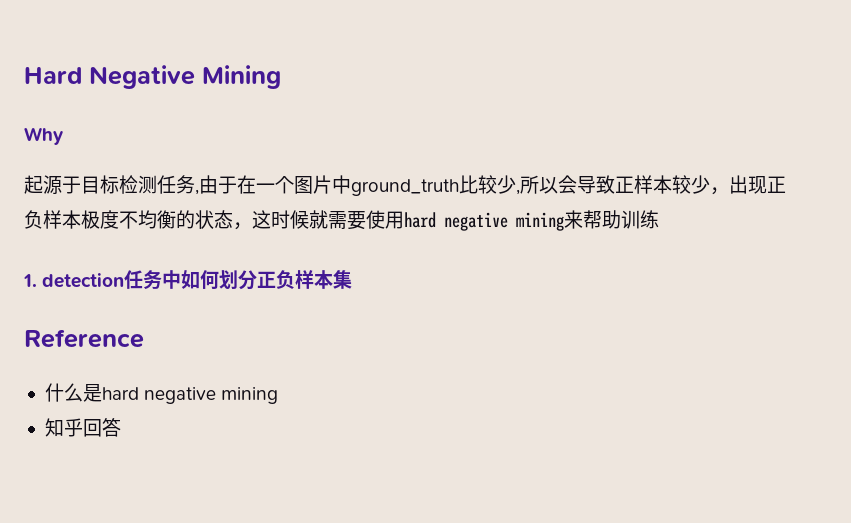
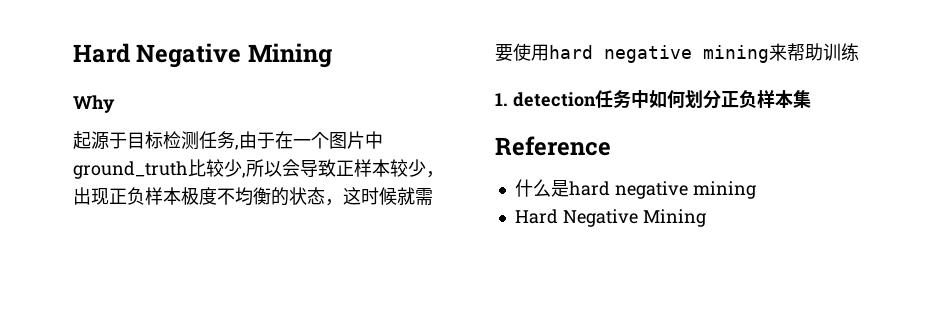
  什么是hard negative mining
- 知乎回答
+ Hard Negative Mining

